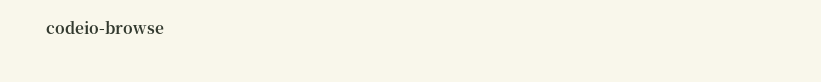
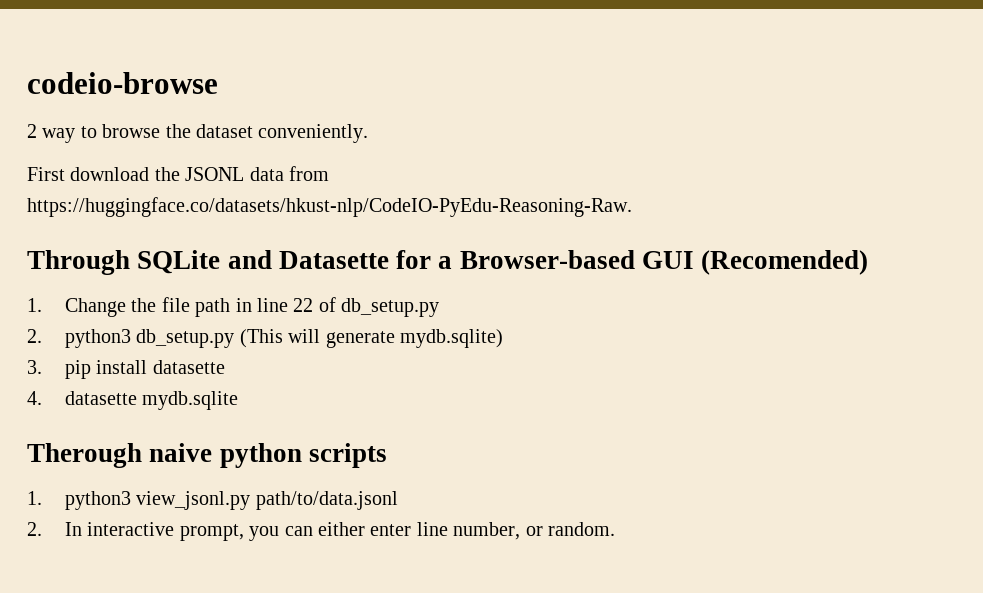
+ 2 way to browse the dataset conveniently.
+ First download the JSONL data from https://huggingface.co/datasets/hkust-nlp/CodeIO-PyEdu-Reasoning-Raw.
+ Through SQLite and Datasette for a Browser-based GUI (Recomended)
+ 1. Change the file path in line 22 of db_setup.py
+ 2. python3 db_setup.py (This will generate mydb.sqlite)
+ 3. pip install datasette
+ 4. datasette mydb.sqlite
+ Therough naive python scripts
+ 1. python3 view_jsonl.py path/to/data.jsonl
+ 2. In interactive prompt, you can either enter line number, or random.

